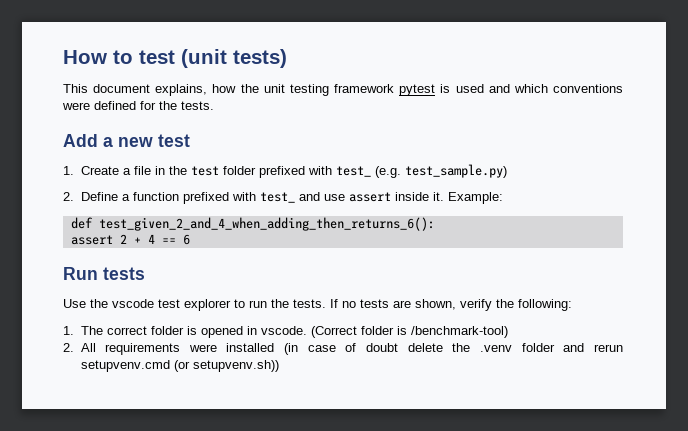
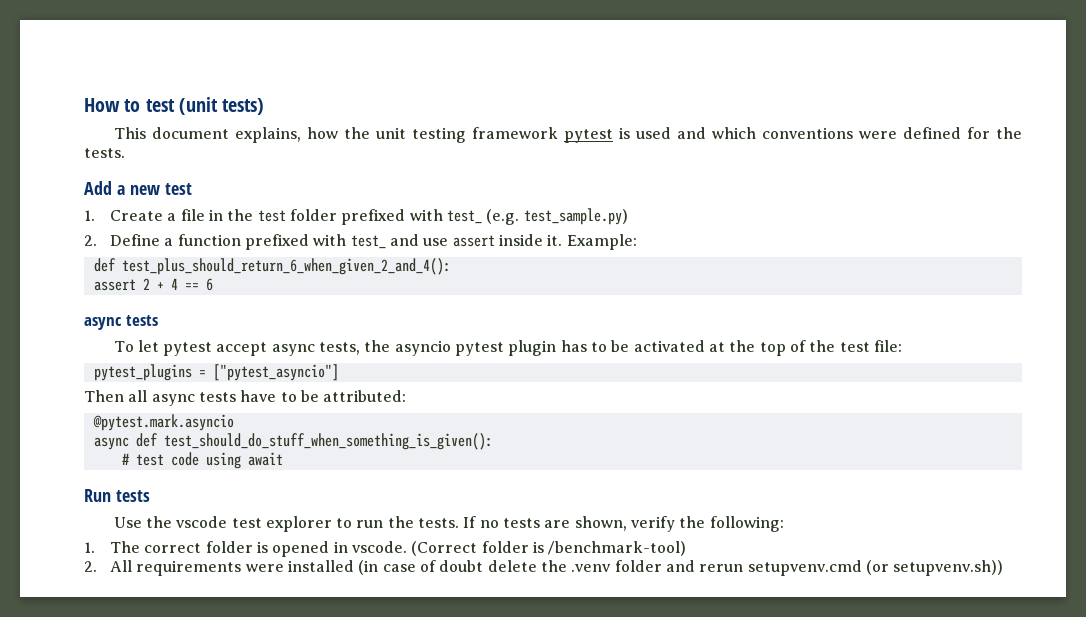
- def test_given_2_and_4_when_adding_then_returns_6():
+ def test_plus_should_return_6_when_given_2_and_4():
  assert 2 + 4 == 6
+ async tests
+ To let pytest accept async tests, the asyncio pytest plugin has to be activated at the top of the test file:
+ pytest_plugins = ["pytest_asyncio"]
+ Then all async tests have to be attributed:
+ @pytest.mark.asyncio
+ async def test_should_do_stuff_when_something_is_given():
+ # test code using await

